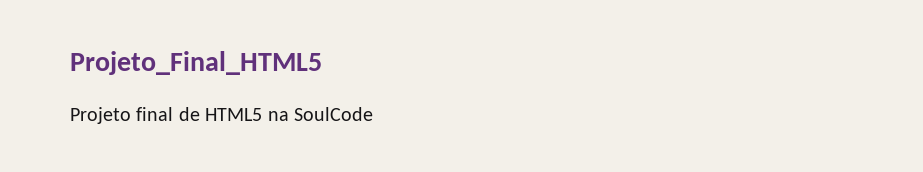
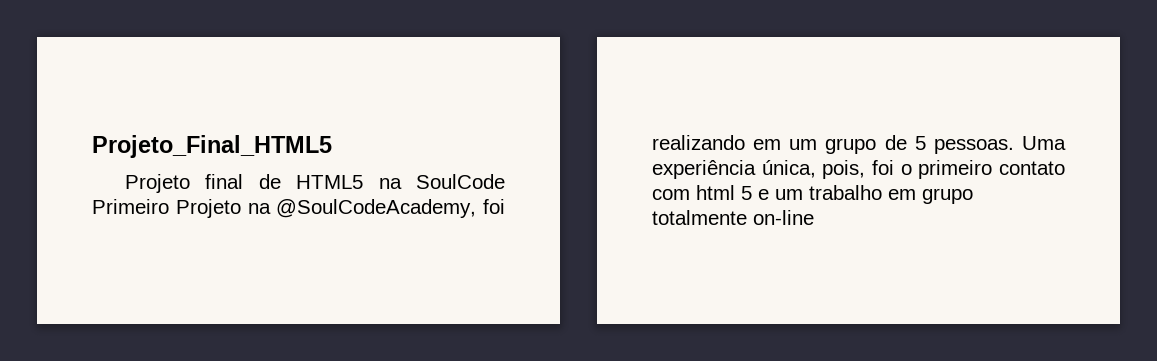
- Projeto final de HTML5 na SoulCode
+ Projeto final de HTML5 na SoulCode Primeiro Projeto na @SoulCodeAcademy, foi realizando em um grupo de 5 pessoas. Uma experiência única, pois, foi o primeiro contato com html 5 e um trabalho em grupo totalmente on-line

